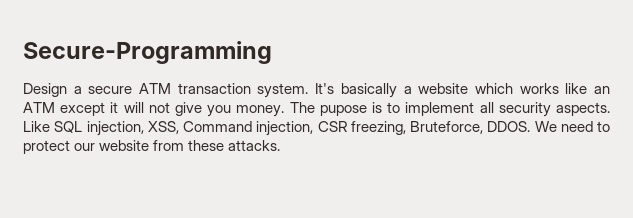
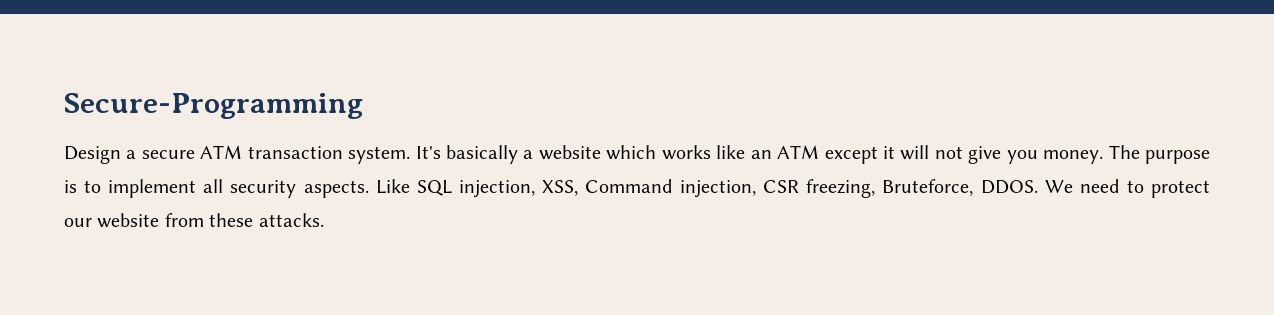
- The pupose is to implement all security aspects.
+ The purpose is to implement all security aspects.

